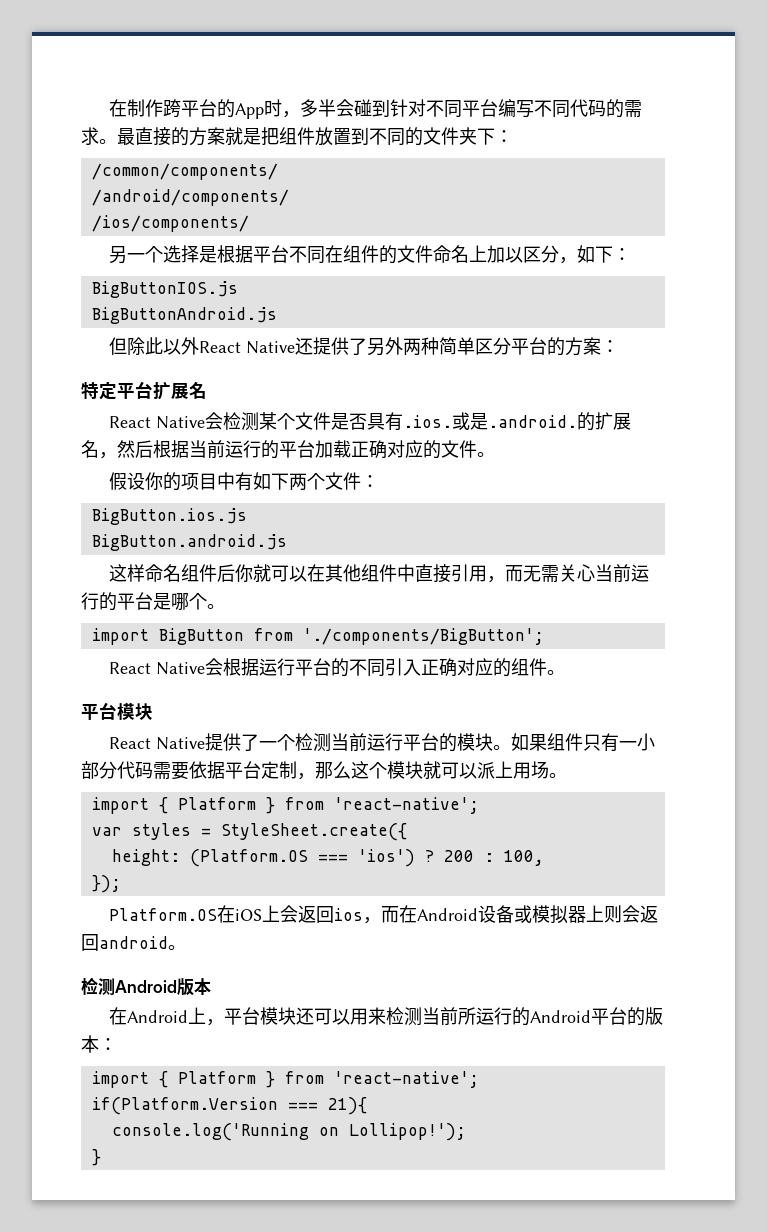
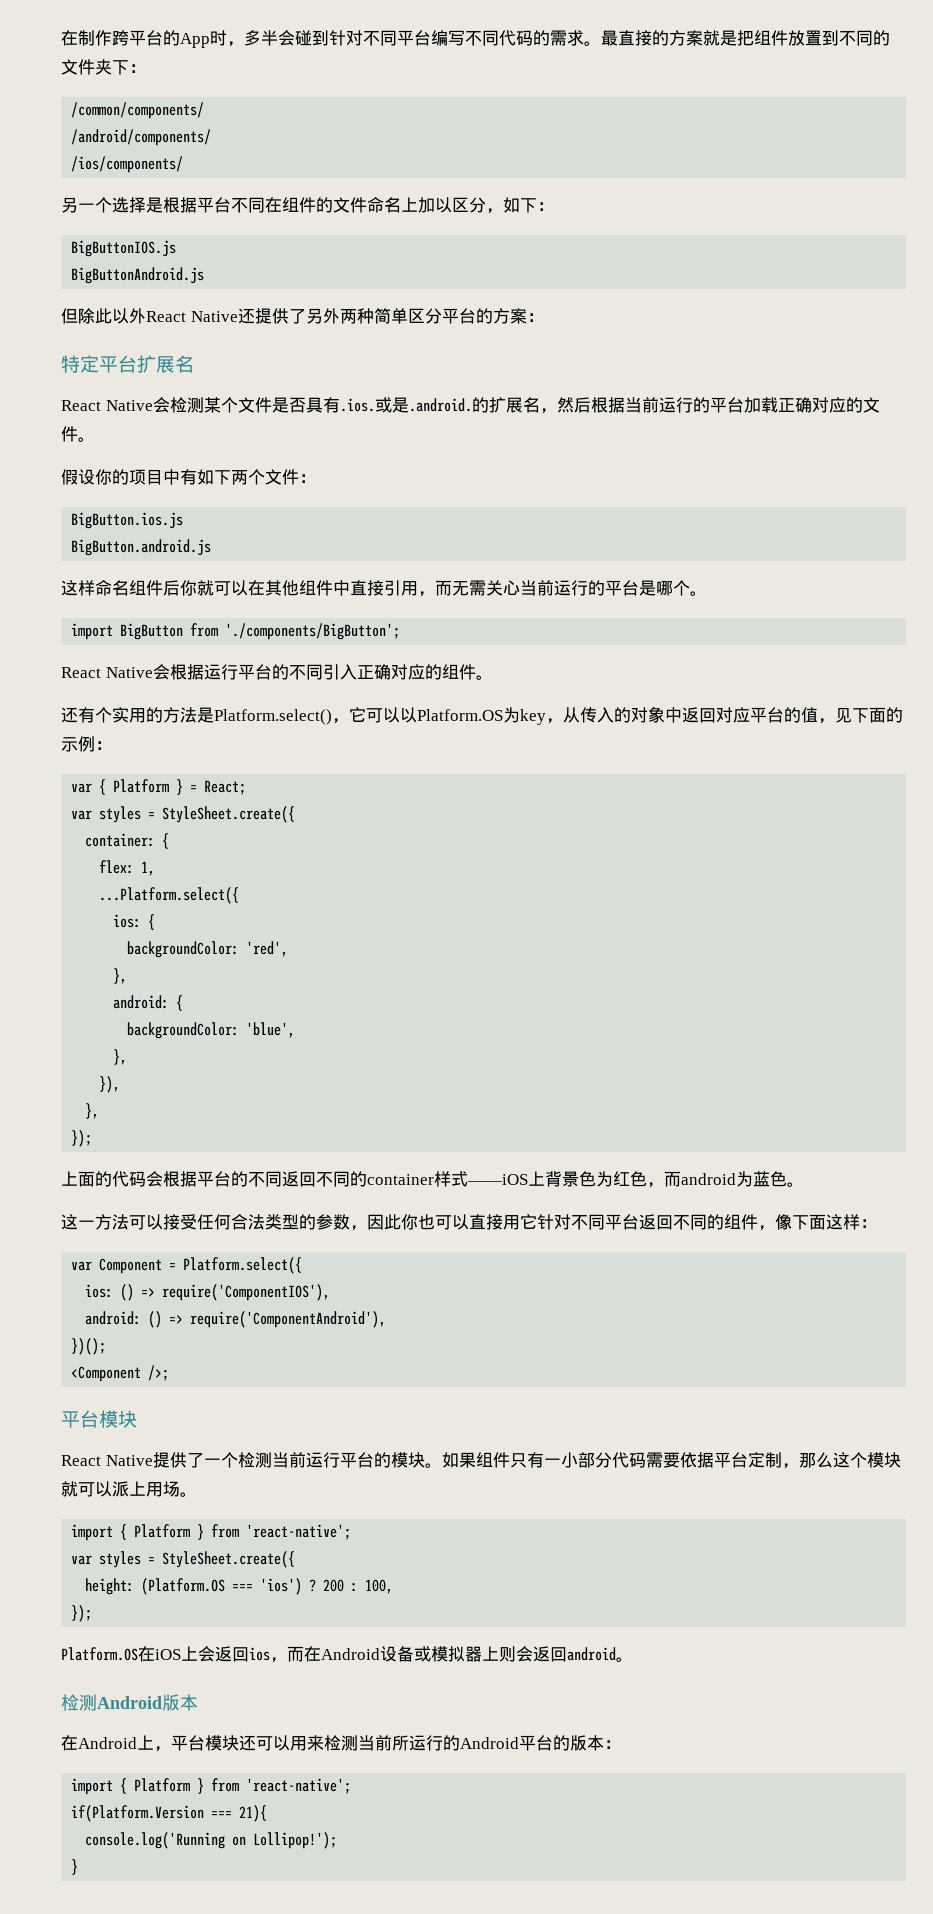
+ 还有个实用的方法是Platform.select()，它可以以Platform.OS为key，从传入的对象中返回对应平台的值，见下面的示例：
+ var { Platform } = React;
+ var styles = StyleSheet.create({
+ container: {
+ flex: 1,
+ ...Platform.select({
+ ios: {
+ backgroundColor: 'red',
+ },
+ android: {
+ backgroundColor: 'blue',
+ },
+ }),
+ },
+ });
+ 上面的代码会根据平台的不同返回不同的container样式——iOS上背景色为红色，而android为蓝色。
+ 这一方法可以接受任何合法类型的参数，因此你也可以直接用它针对不同平台返回不同的组件，像下面这样：
+ var Component = Platform.select({
+ ios: () => require('ComponentIOS'),
+ android: () => require('ComponentAndroid'),
+ })();
+ <Component />;

